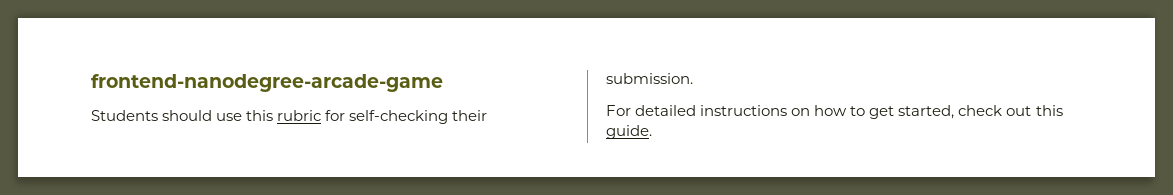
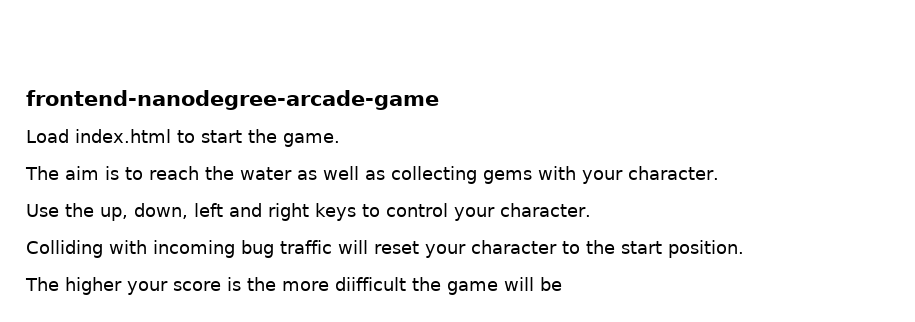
- Students should use this rubric for self-checking their submission.
- For detailed instructions on how to get started, check out this guide.
+ Load index.html to start the game.
+ The aim is to reach the water as well as collecting gems with your character.
+ Use the up, down, left and right keys to control your character.
+ Colliding with incoming bug traffic will reset your character to the start position.
+ The higher your score is the more diifficult the game will be

